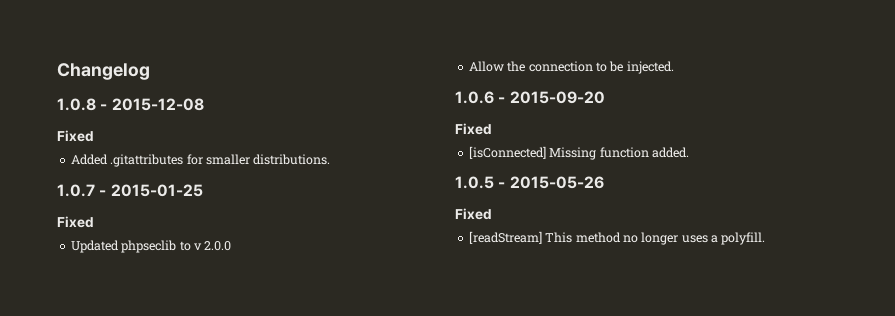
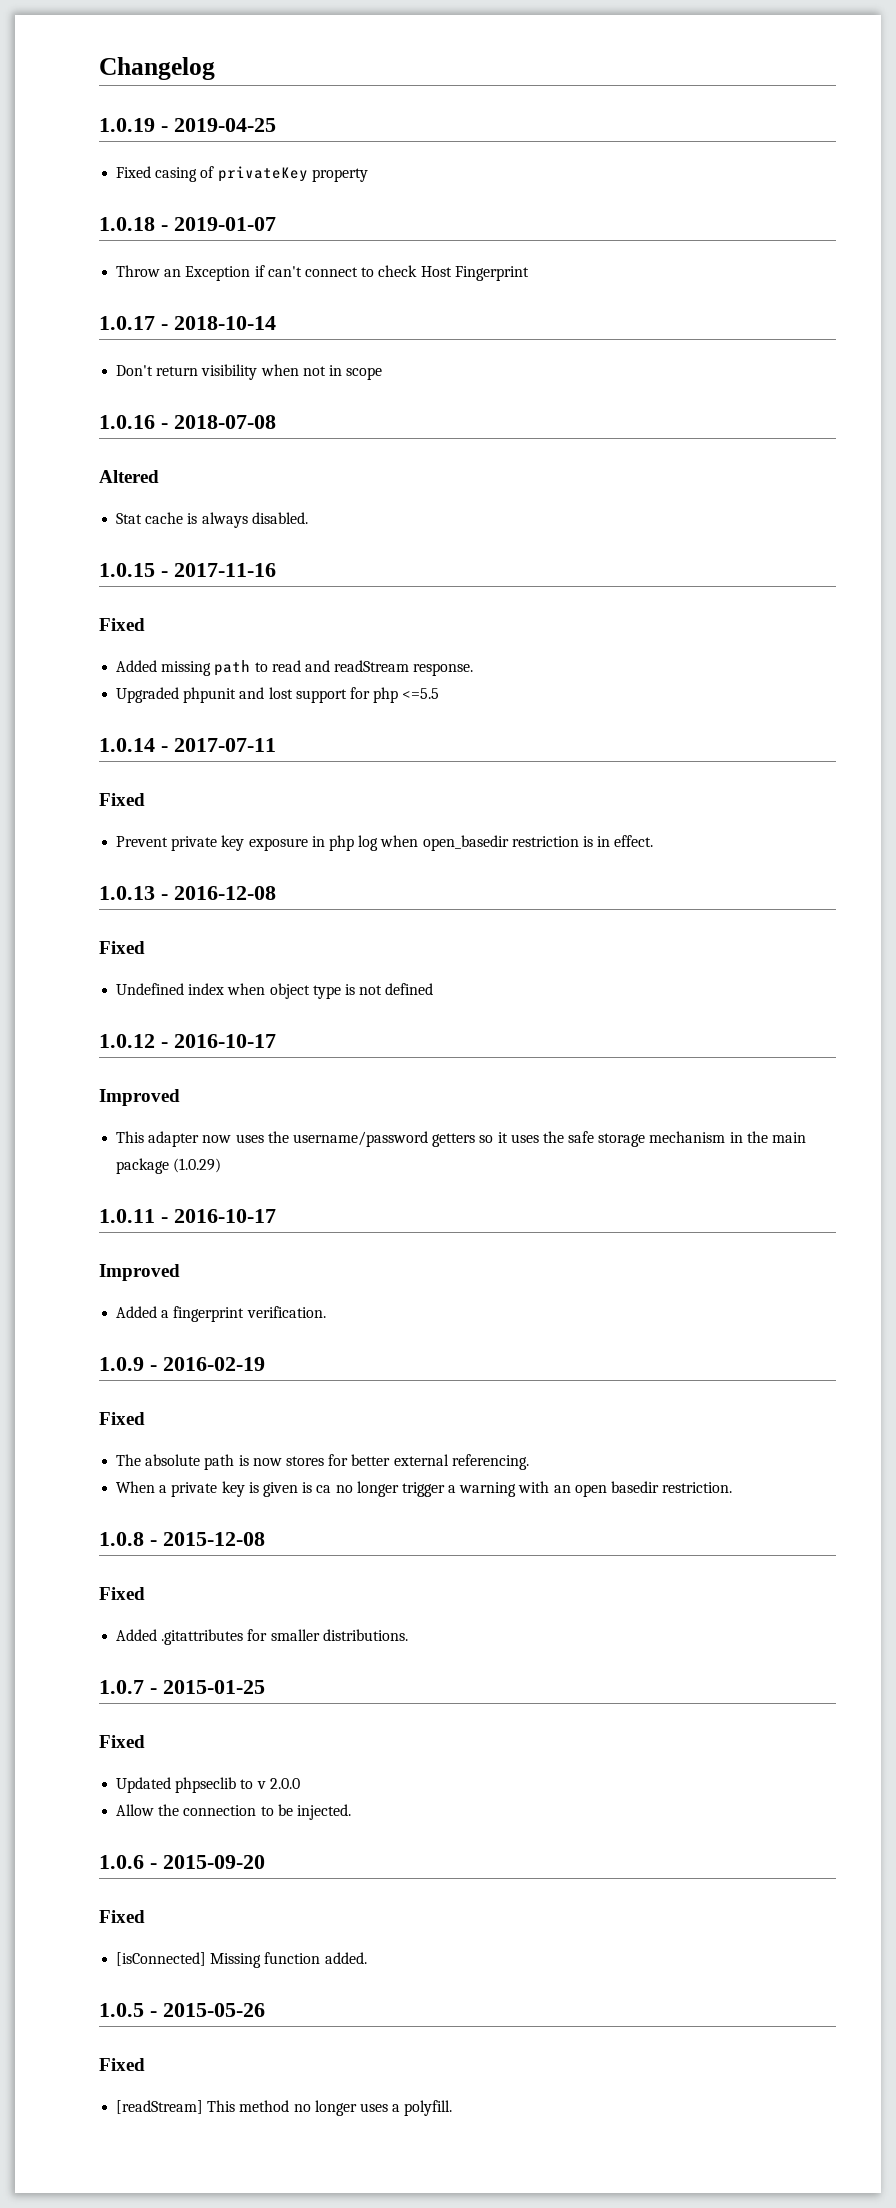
+ 1.0.19 - 2019-04-25
+ Fixed casing of privateKey property
+ 1.0.18 - 2019-01-07
+ Throw an Exception if can't connect to check Host Fingerprint
+ 1.0.17 - 2018-10-14
+ Don't return visibility when not in scope
+ 1.0.16 - 2018-07-08
+ Altered
+ Stat cache is always disabled.
+ 1.0.15 - 2017-11-16
+ Fixed
+ Added missing path to read and readStream response.
+ Upgraded phpunit and lost support for php <=5.5
+ 1.0.14 - 2017-07-11
+ Fixed
+ Prevent private key exposure in php log when open_basedir restriction is in effect.
+ 1.0.13 - 2016-12-08
+ Fixed
+ Undefined index when object type is not defined
+ 1.0.12 - 2016-10-17
+ Improved
+ This adapter now uses the username/password getters so it uses the safe storage mechanism in the main package (1.0.29)
+ 1.0.11 - 2016-10-17
+ Improved
+ Added a fingerprint verification.
+ 1.0.9 - 2016-02-19
+ Fixed
+ The absolute path is now stores for better external referencing.
+ When a private key is given is ca no longer trigger a warning with an open basedir restriction.

